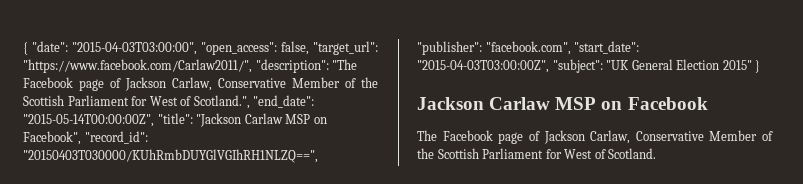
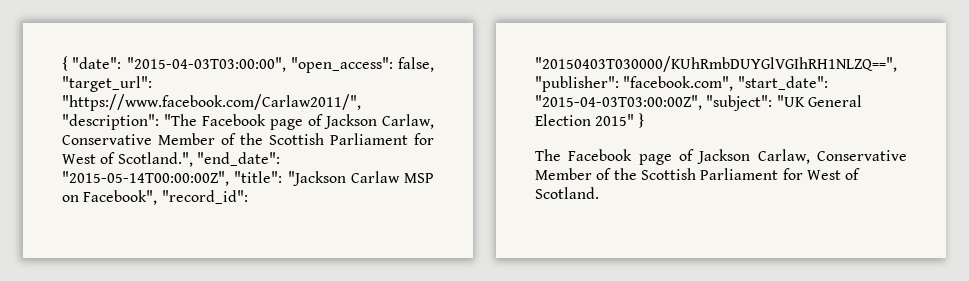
- Jackson Carlaw MSP on Facebook

